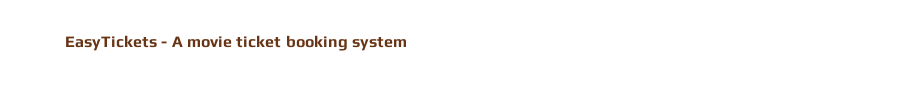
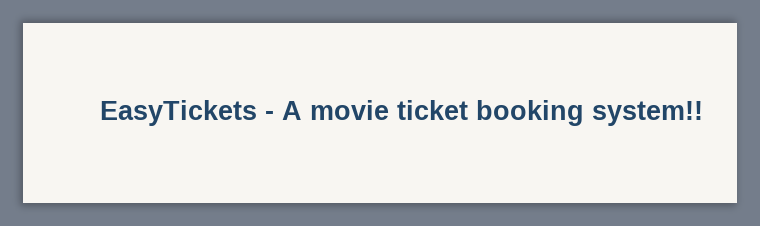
- EasyTickets - A movie ticket booking system
+ EasyTickets - A movie ticket booking system!!

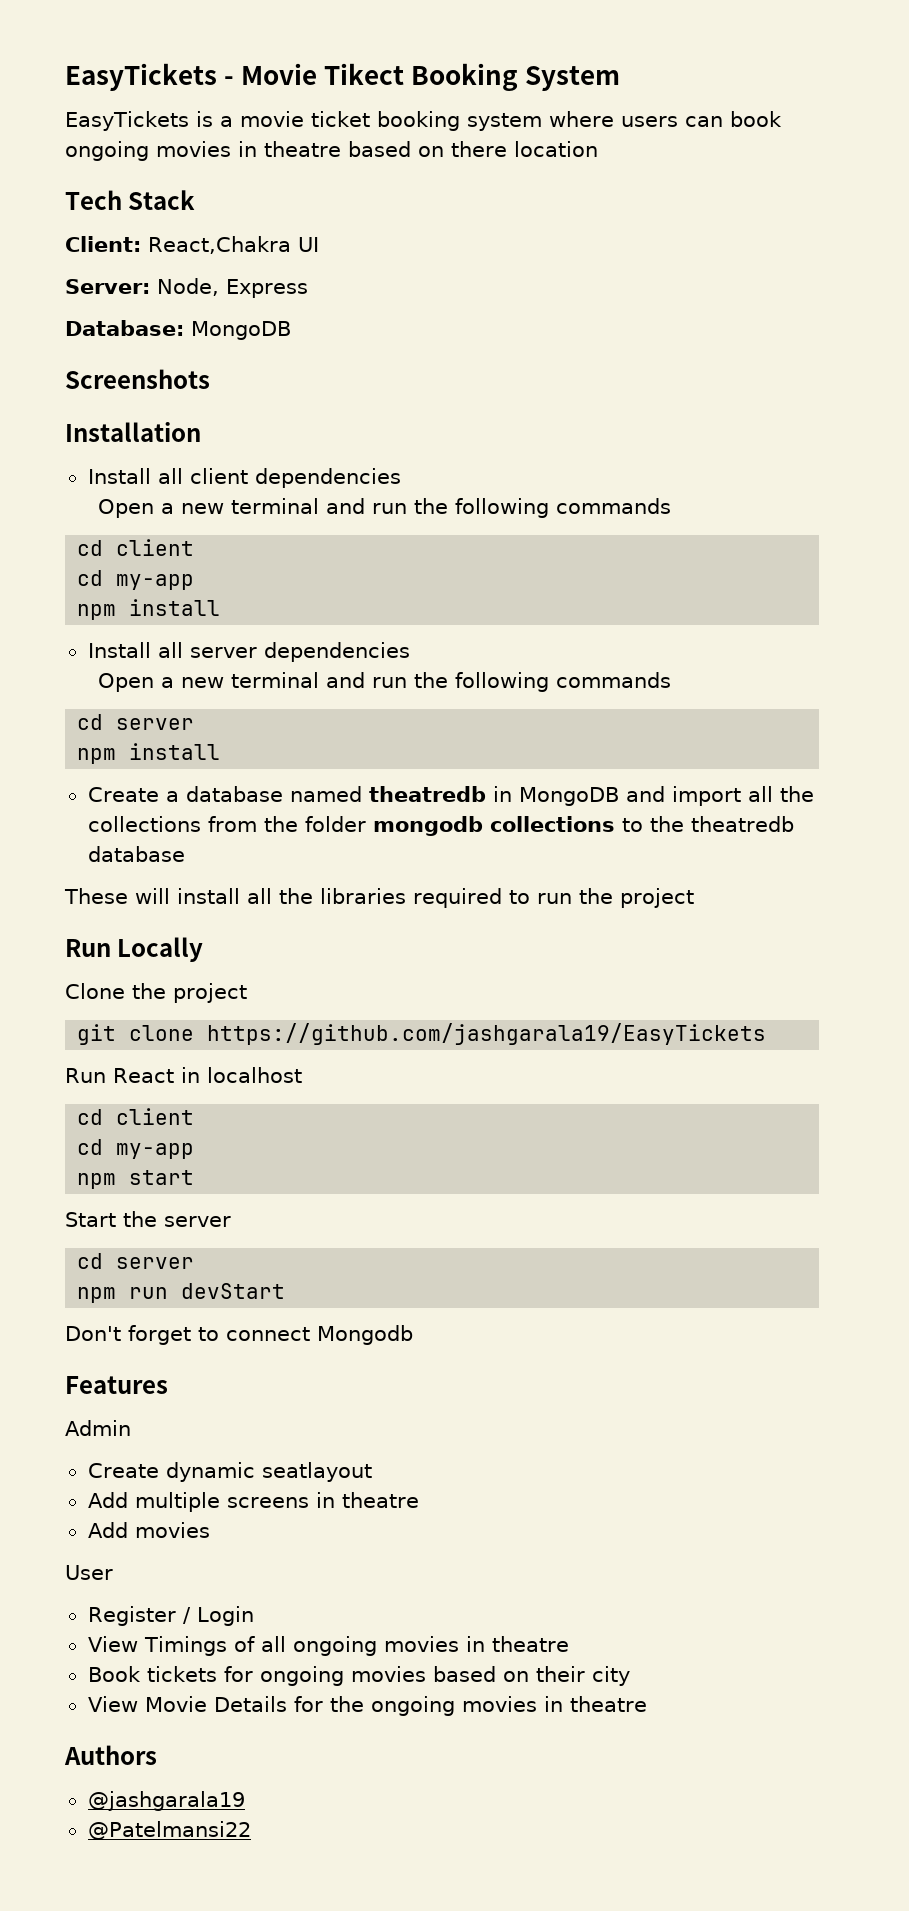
- EasyTickets - A movie ticket booking system!!
+ EasyTickets - Movie Tikect Booking System
+ EasyTickets is a movie ticket booking system where users can book ongoing movies in theatre based on there location
+ Tech Stack
+ Client: React,Chakra UI
+ Server: Node, Express
+ Database: MongoDB
+ Screenshots
+ Installation
+ Install all client dependencies
+ Open a new terminal and run the following commands
+ cd client
+ cd my-app
+ npm install
+ Install all server dependencies
+ Open a new terminal and run the following commands
+ cd server
+ npm install
+ Create a database named theatredb in MongoDB and import all the collections from the folder mongodb collections to the theatredb database
+ These will install all the libraries required to run the project
+ Run Locally
+ Clone the project
+ git clone https://github.com/jashgarala19/EasyTickets
+ Run React in localhost
+ cd client
+ cd my-app
+ npm start
+ Start the server
+ cd server
+ npm run devStart
+ Don't forget to connect Mongodb
+ Features
+ Admin
+ Create dynamic seatlayout
+ Add multiple screens in theatre
+ Add movies
+ User
+ Register / Login
+ View Timings of all ongoing movies in theatre
+ Book tickets for ongoing movies based on their city
+ View Movie Details for the ongoing movies in theatre
+ Authors
+ @jashgarala19
+ @Patelmansi22

